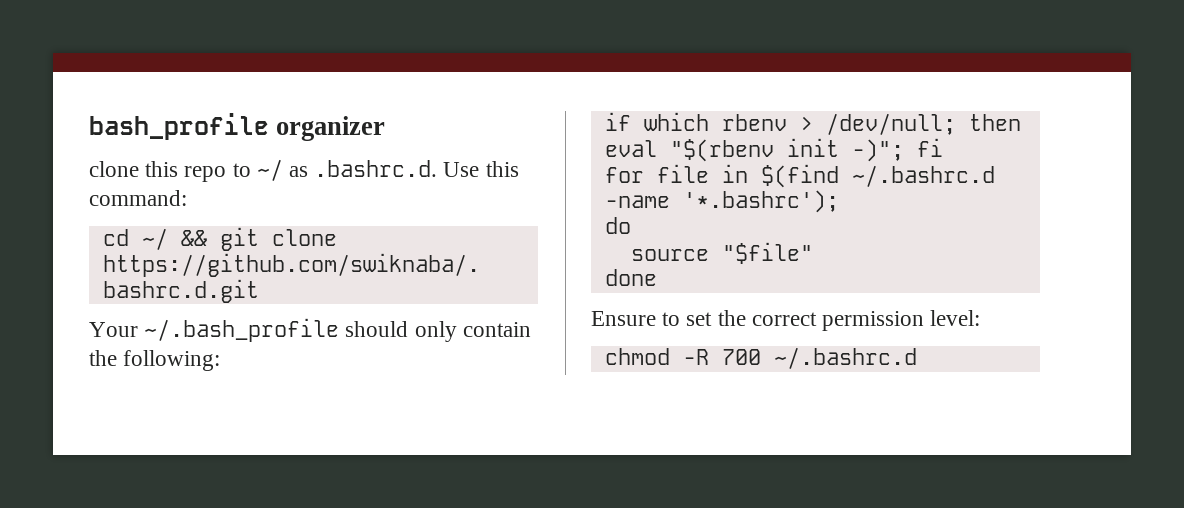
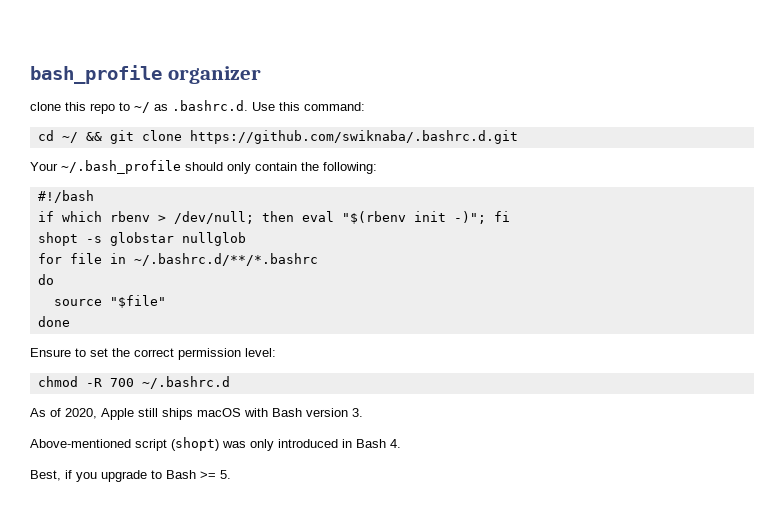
+ #!/bash
+ shopt -s globstar nullglob
- for file in $(find ~/.bashrc.d -name '*.bashrc');
+ for file in ~/.bashrc.d/**/*.bashrc
+ As of 2020, Apple still ships macOS with Bash version 3.
+ Above-mentioned script (shopt) was only introduced in Bash 4.
+ Best, if you upgrade to Bash >= 5.

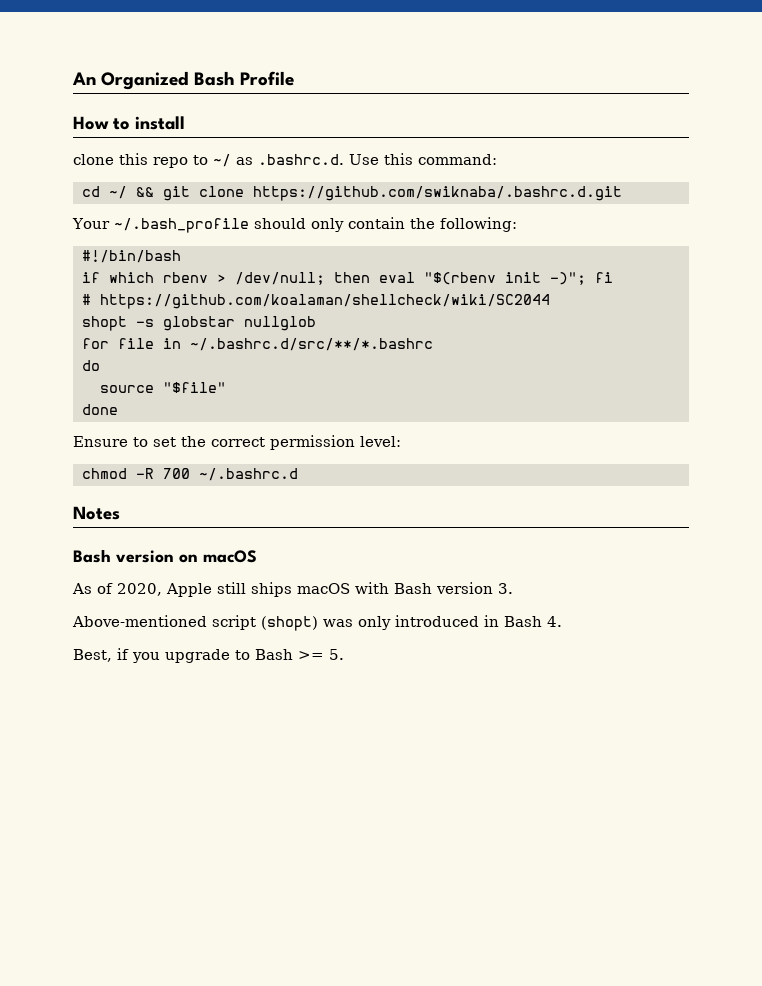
- bash_profile organizer
+ An Organized Bash Profile
+ How to install
- #!/bash
+ #!/bin/bash
+ # https://github.com/koalaman/shellcheck/wiki/SC2044
- for file in ~/.bashrc.d/**/*.bashrc
+ for file in ~/.bashrc.d/src/**/*.bashrc
+ Notes
+ Bash version on macOS

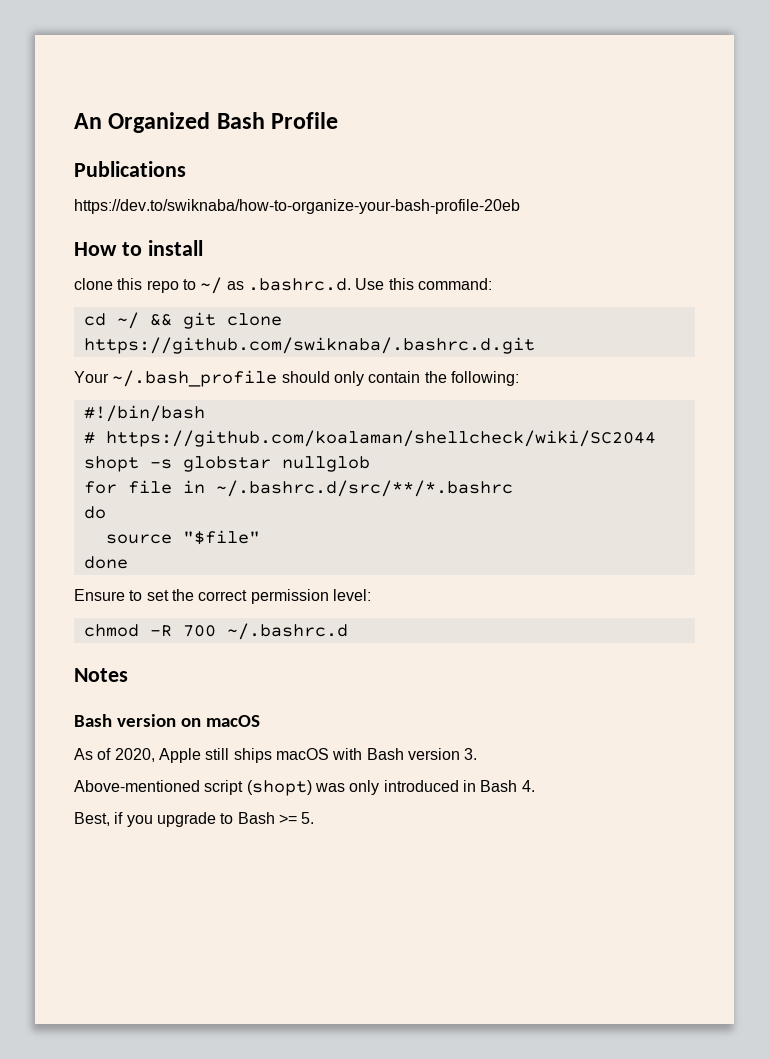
+ Publications
+ https://dev.to/swiknaba/how-to-organize-your-bash-profile-20eb
- if which rbenv > /dev/null; then eval "$(rbenv init -)"; fi

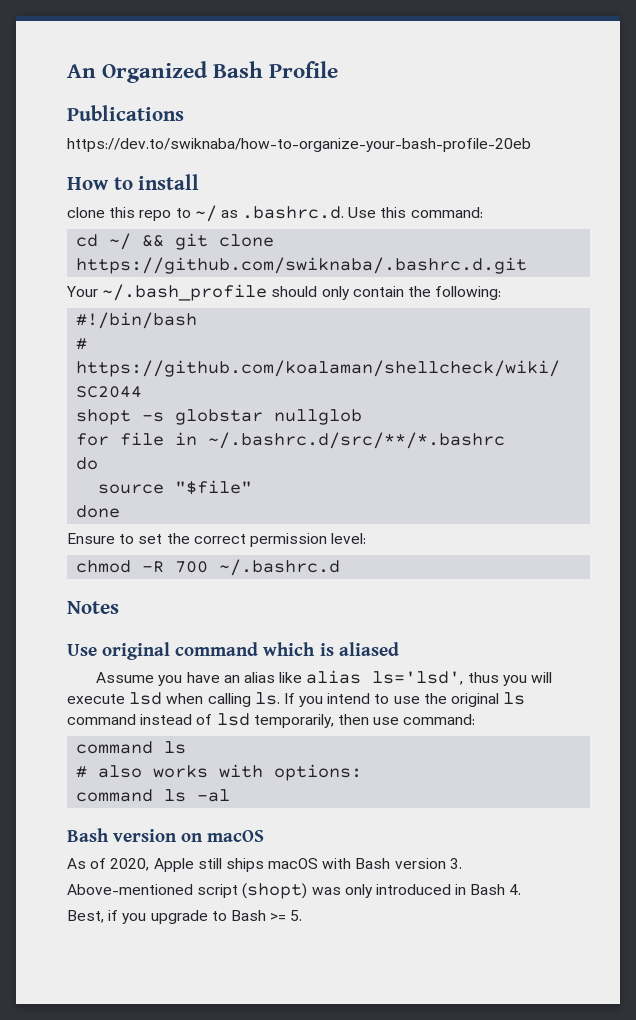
+ Use original command which is aliased
+ Assume you have an alias like alias ls='lsd', thus you will execute lsd when calling ls. If you intend to use the original ls command instead of lsd temporarily, then use command:
+ command ls
+ # also works with options:
+ command ls -al

